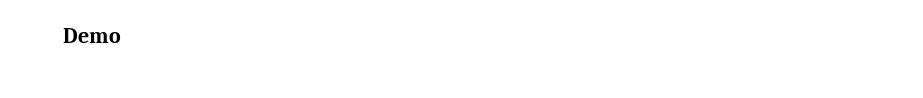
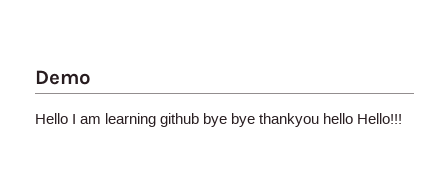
+ Hello I am learning github bye bye thankyou hello Hello!!!

